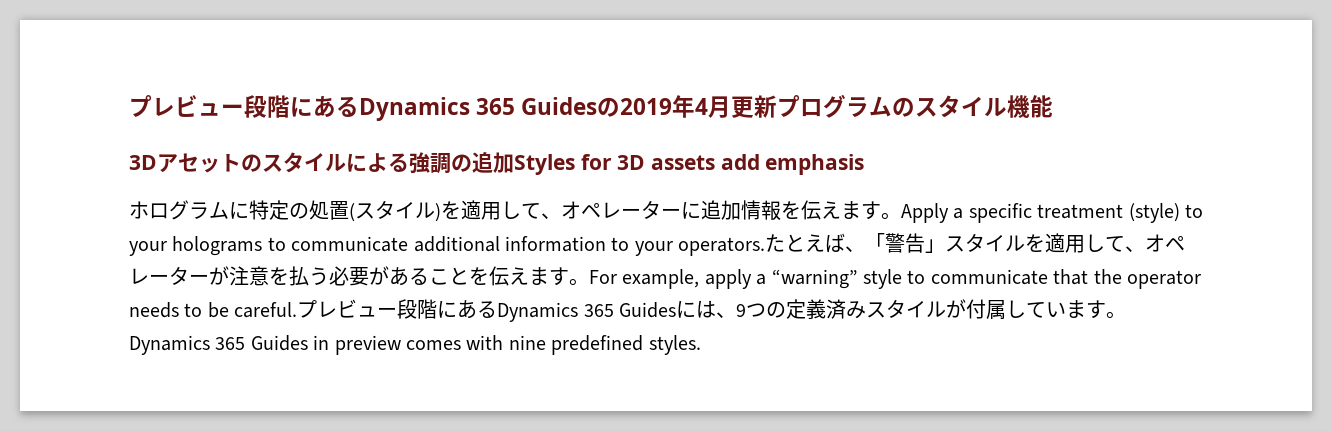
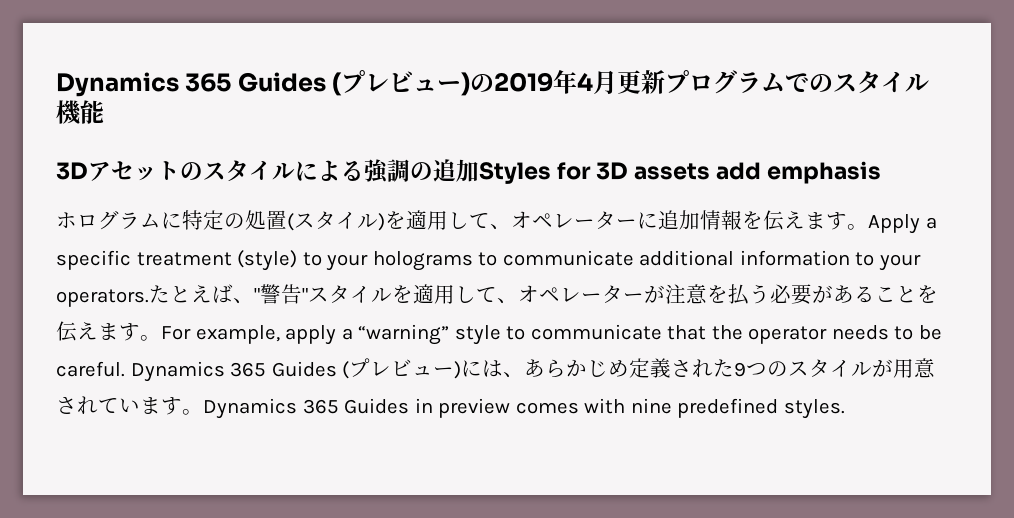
- プレビュー段階にあるDynamics 365 Guidesの2019年4月更新プログラムのスタイル機能
+ Dynamics 365 Guides (プレビュー)の2019年4月更新プログラムでのスタイル機能
- たとえば、「警告」スタイルを適用して、オペレーターが注意を払う必要があることを伝えます。
+ たとえば、"警告"スタイルを適用して、オペレーターが注意を払う必要があることを伝えます。
- プレビュー段階にあるDynamics 365 Guidesには、9つの定義済みスタイルが付属しています。
+ Dynamics 365 Guides (プレビュー)には、あらかじめ定義された9つのスタイルが用意されています。

